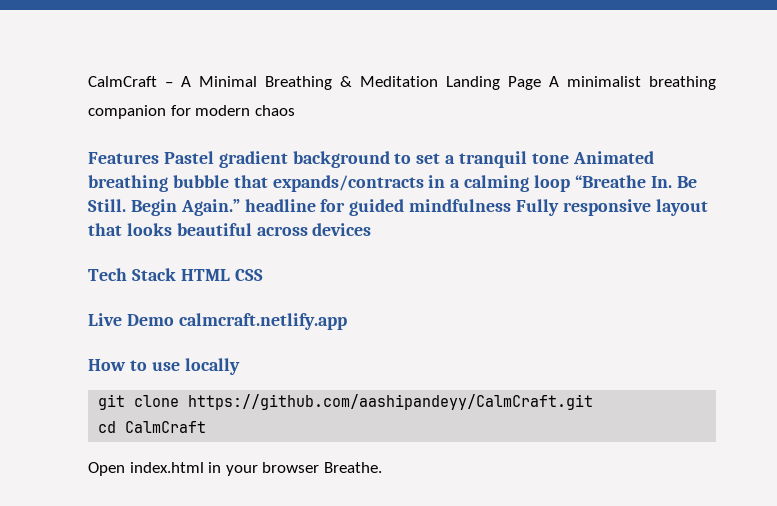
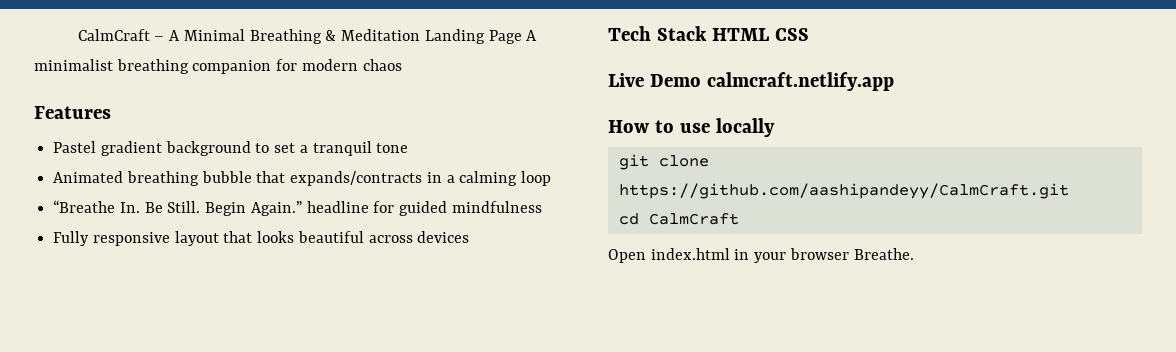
- Features Pastel gradient background to set a tranquil tone Animated breathing bubble that expands/contracts in a calming loop “Breathe In. Be Still.
+ Features
+ Pastel gradient background to set a tranquil tone
+ Animated breathing bubble that expands/contracts in a calming loop
+ “Breathe In. Be Still.
- Begin Again.” headline for guided mindfulness Fully responsive layout that looks beautiful across devices
+ Begin Again.” headline for guided mindfulness
+ Fully responsive layout that looks beautiful across devices

